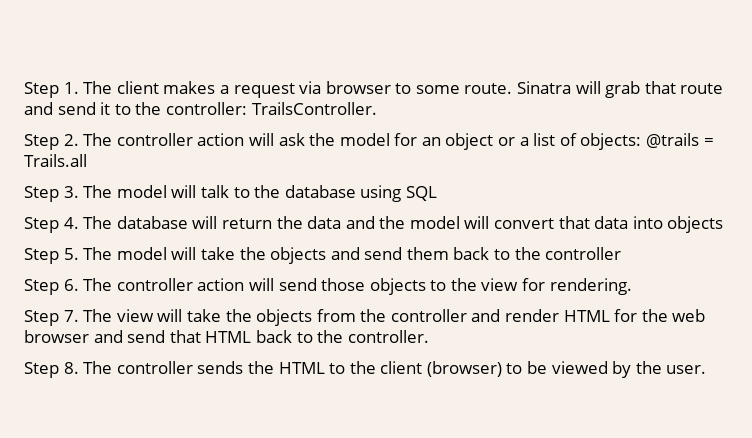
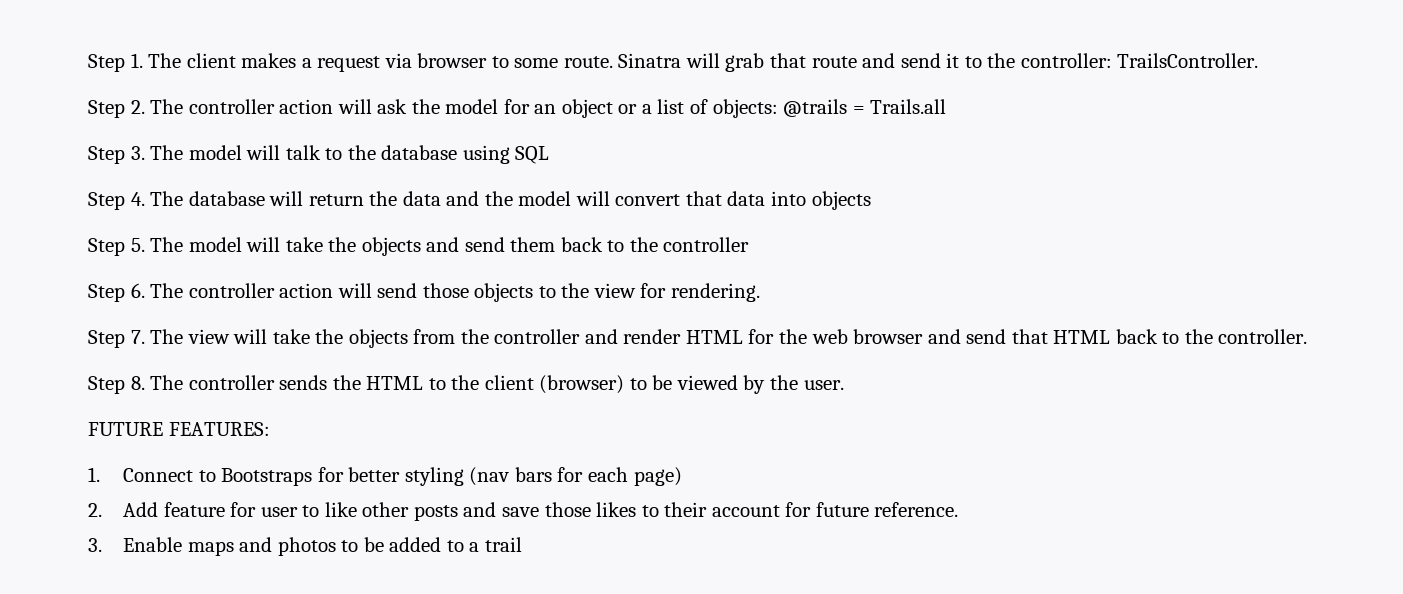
+ FUTURE FEATURES:
+ 1. Connect to Bootstraps for better styling (nav bars for each page)
+ 2. Add feature for user to like other posts and save those likes to their account for future reference.
+ 3. Enable maps and photos to be added to a trail

